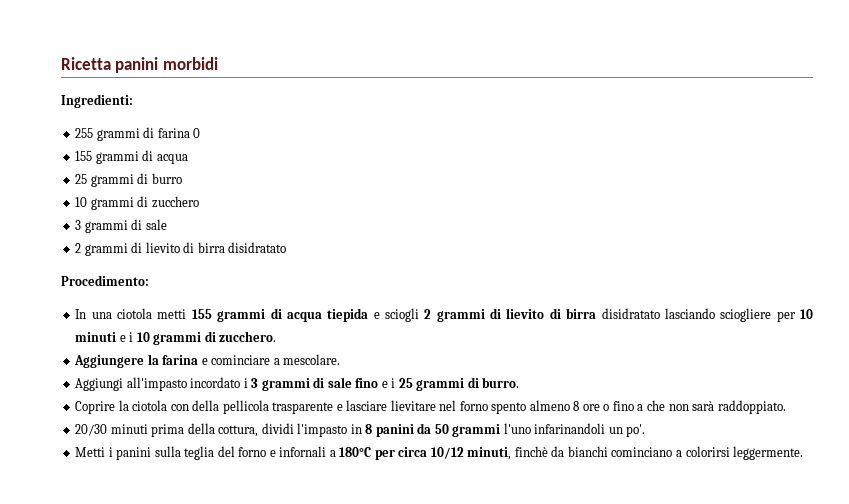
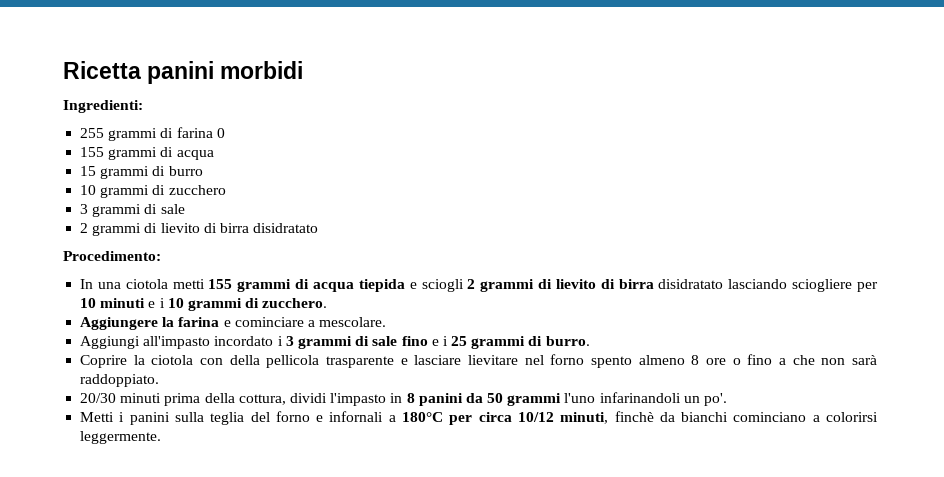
- 25 grammi di burro
+ 15 grammi di burro

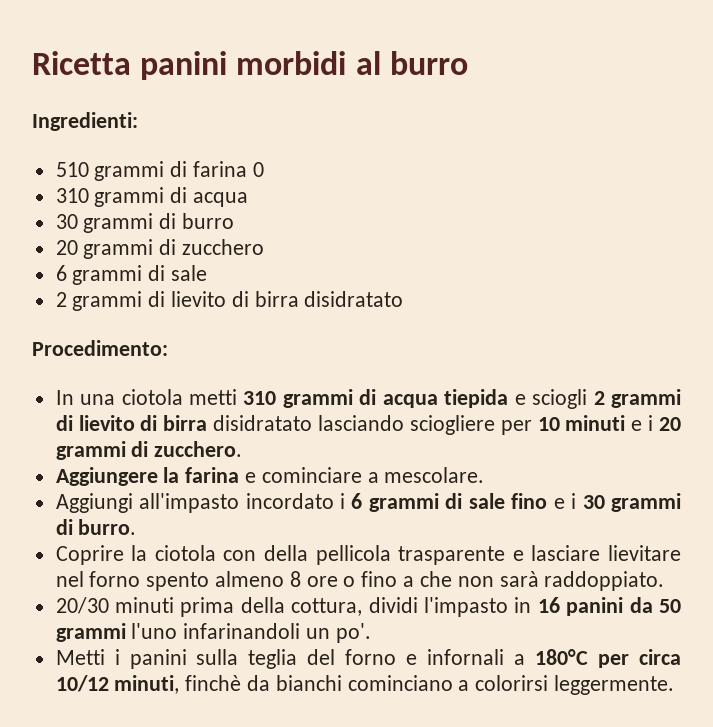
- Ricetta panini morbidi
+ Ricetta panini morbidi al burro
- 255 grammi di farina 0
- 155 grammi di acqua
+ 510 grammi di farina 0
+ 310 grammi di acqua
- 15 grammi di burro
+ 30 grammi di burro
- 10 grammi di zucchero
- 3 grammi di sale
+ 20 grammi di zucchero
+ 6 grammi di sale
- In una ciotola metti 155 grammi di acqua tiepida e sciogli 2 grammi di lievito di birra disidratato lasciando sciogliere per 10 minuti e i 10 grammi di zucchero.
+ In una ciotola metti 310 grammi di acqua tiepida e sciogli 2 grammi di lievito di birra disidratato lasciando sciogliere per 10 minuti e i 20 grammi di zucchero.
- Aggiungi all'impasto incordato i 3 grammi di sale fino e i 25 grammi di burro.
+ Aggiungi all'impasto incordato i 6 grammi di sale fino e i 30 grammi di burro.
- 20/30 minuti prima della cottura, dividi l'impasto in 8 panini da 50 grammi l'uno infarinandoli un po'.
+ 20/30 minuti prima della cottura, dividi l'impasto in 16 panini da 50 grammi l'uno infarinandoli un po'.

